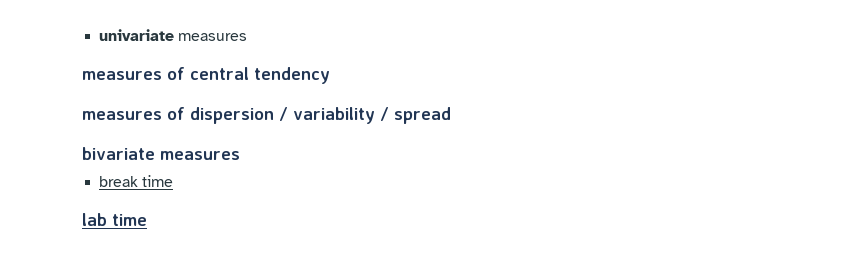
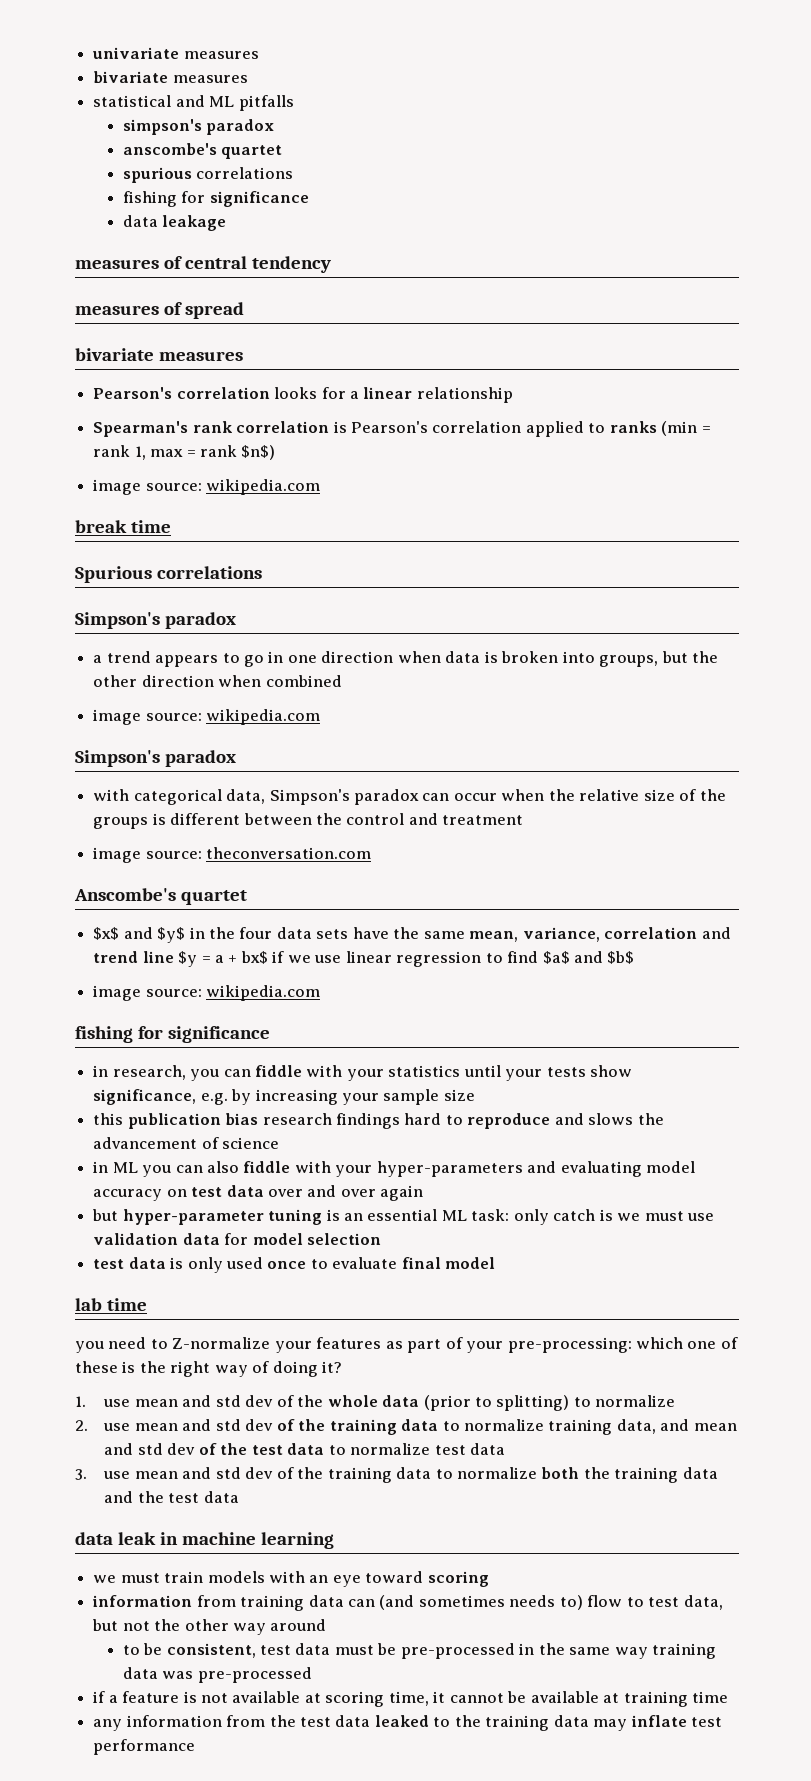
  univariate measures
+ bivariate measures
+ statistical and ML pitfalls
+ simpson's paradox
+ anscombe's quartet
+ spurious correlations
+ fishing for significance
+ data leakage
- measures of dispersion / variability / spread
+ measures of spread
+ Pearson's correlation looks for a linear relationship
+ Spearman's rank correlation is Pearson's correlation applied to ranks (min = rank 1, max = rank $n$)
+ image source: wikipedia.com
  break time
+ Spurious correlations
+ Simpson's paradox
+ a trend appears to go in one direction when data is broken into groups, but the other direction when combined
+ image source: wikipedia.com
+ Simpson's paradox
+ with categorical data, Simpson's paradox can occur when the relative size of the groups is different between the control and treatment
+ image source: theconversation.com
+ Anscombe's quartet
+ $x$ and $y$ in the four data sets have the same mean, variance, correlation and trend line $y = a + bx$ if we use linear regression to find $a$ and $b$
+ image source: wikipedia.com
+ fishing for significance
+ in research, you can fiddle with your statistics until your tests show significance, e.g. by increasing your sample size
+ this publication bias research findings hard to reproduce and slows the advancement of science
+ in ML you can also fiddle with your hyper-parameters and evaluating model accuracy on test data over and over again
+ but hyper-parameter tuning is an essential ML task: only catch is we must use validation data for model selection
+ test data is only used once to evaluate final model
  lab time
+ you need to Z-normalize your features as part of your pre-processing: which one of these is the right way of doing it?
+ 1. use mean and std dev of the whole data (prior to splitting) to normalize
+ 2. use mean and std dev of the training data to normalize training data, and mean and std dev of the test data to normalize test data
+ 3. use mean and std dev of the training data to normalize both the training data and the test data
+ data leak in machine learning
+ we must train models with an eye toward scoring
+ information from training data can (and sometimes needs to) flow to test data, but not the other way around
+ to be consistent, test data must be pre-processed in the same way training data was pre-processed
+ if a feature is not available at scoring time, it cannot be available at training time
+ any information from the test data leaked to the training data may inflate test performance

